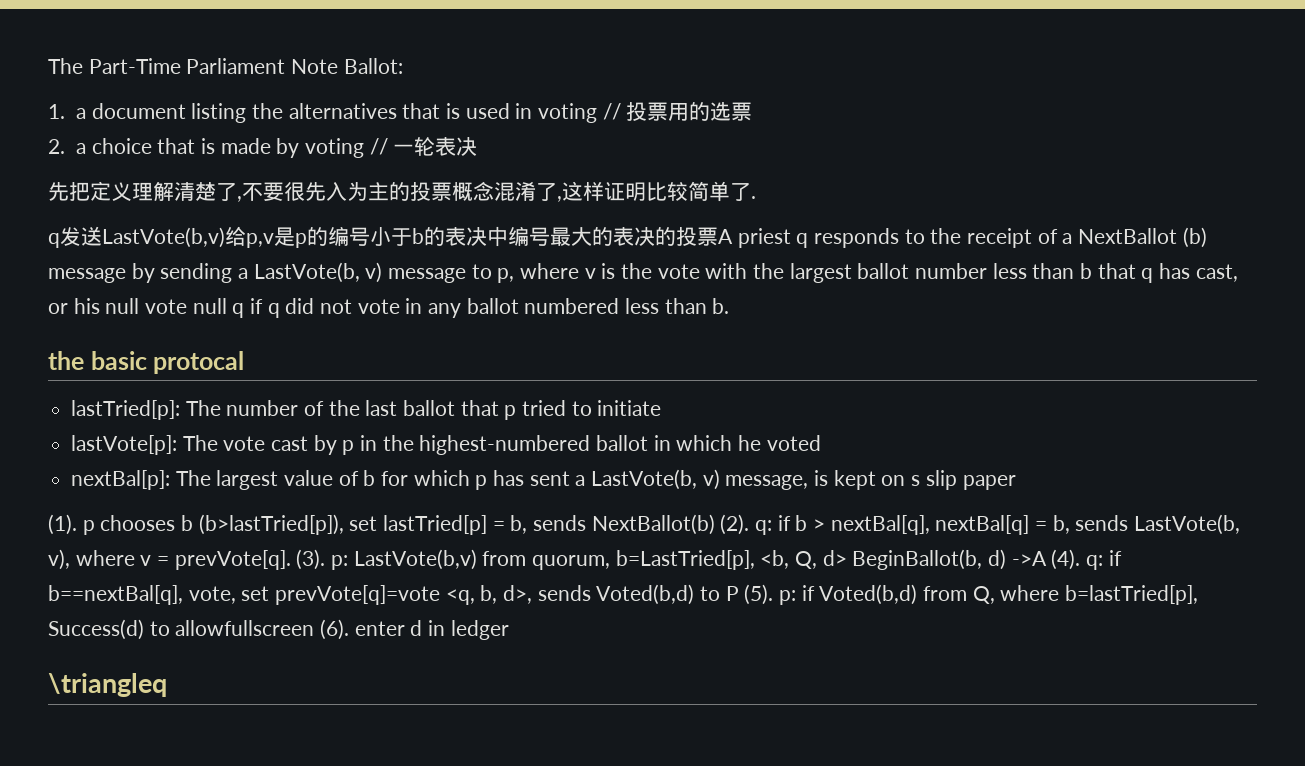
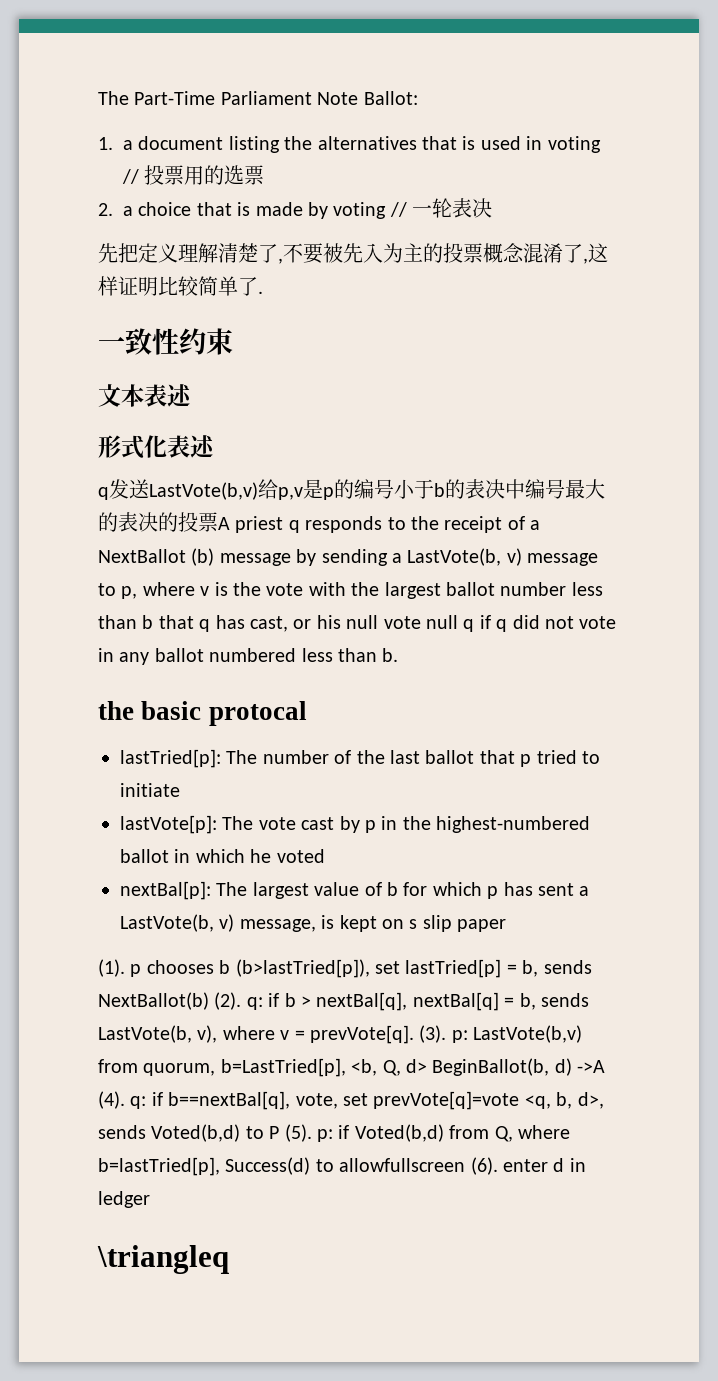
- 先把定义理解清楚了,不要很先入为主的投票概念混淆了,这样证明比较简单了.
+ 先把定义理解清楚了,不要被先入为主的投票概念混淆了,这样证明比较简单了.
+ 一致性约束
+ 文本表述
+ 形式化表述

